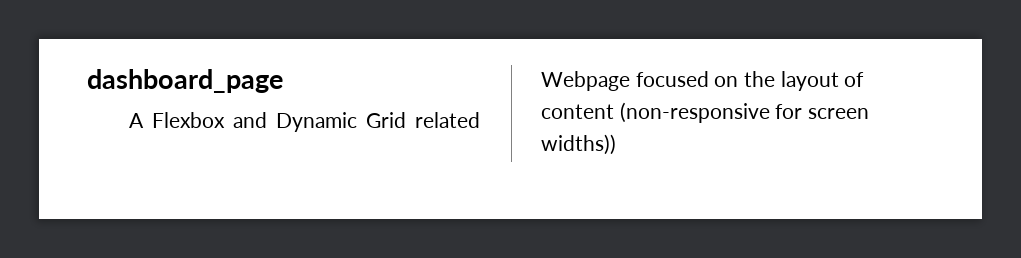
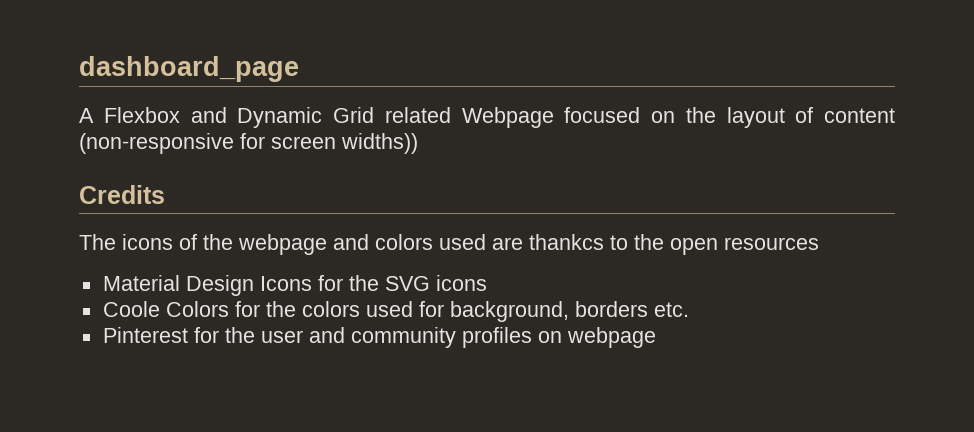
+ Credits
+ The icons of the webpage and colors used are thankcs to the open resources
+ Material Design Icons for the SVG icons
+ Coole Colors for the colors used for background, borders etc.
+ Pinterest for the user and community profiles on webpage

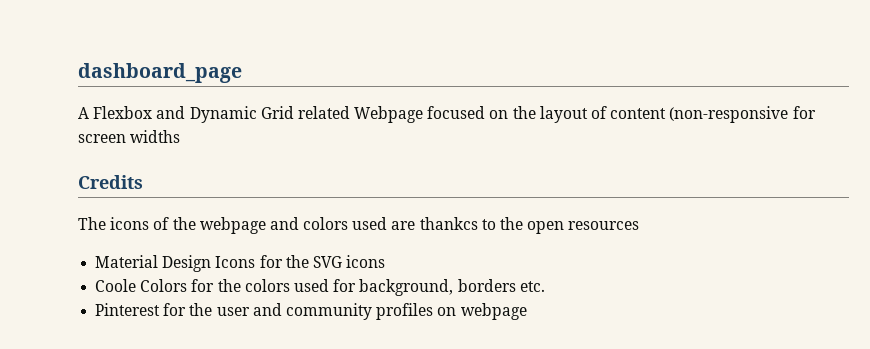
- A Flexbox and Dynamic Grid related Webpage focused on the layout of content (non-responsive for screen widths))
+ A Flexbox and Dynamic Grid related Webpage focused on the layout of content (non-responsive for screen widths

